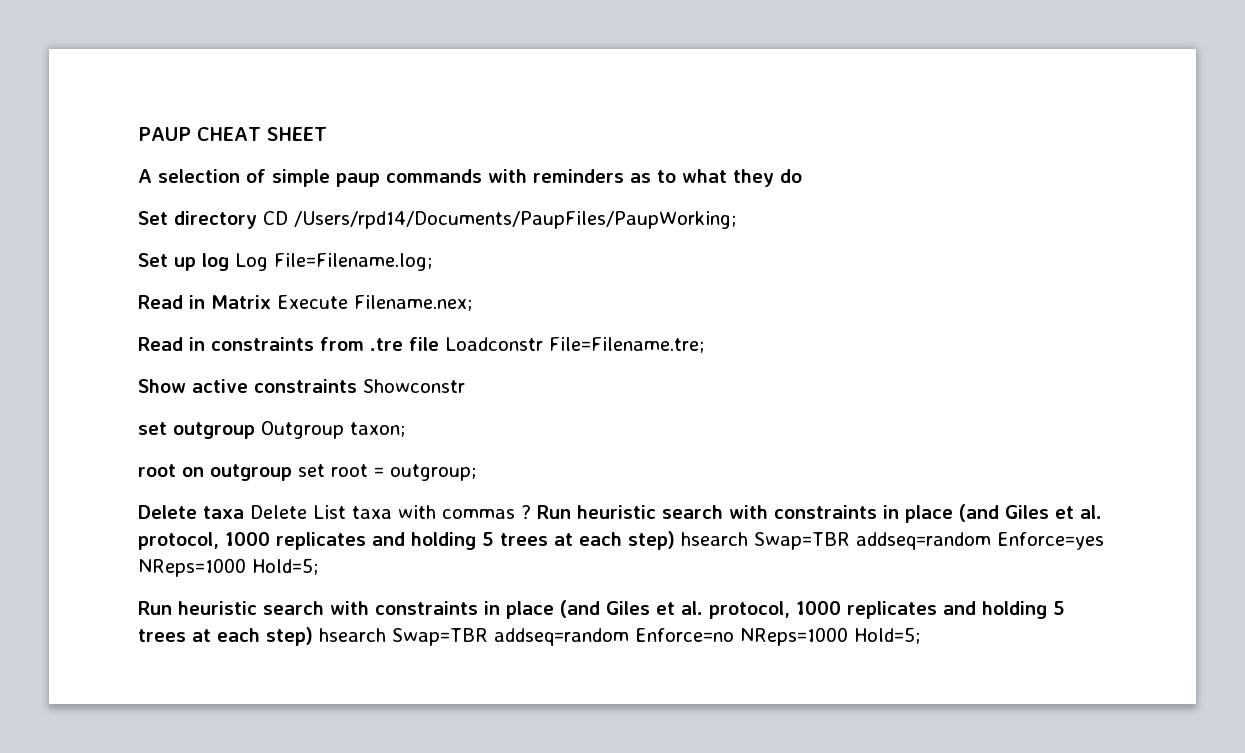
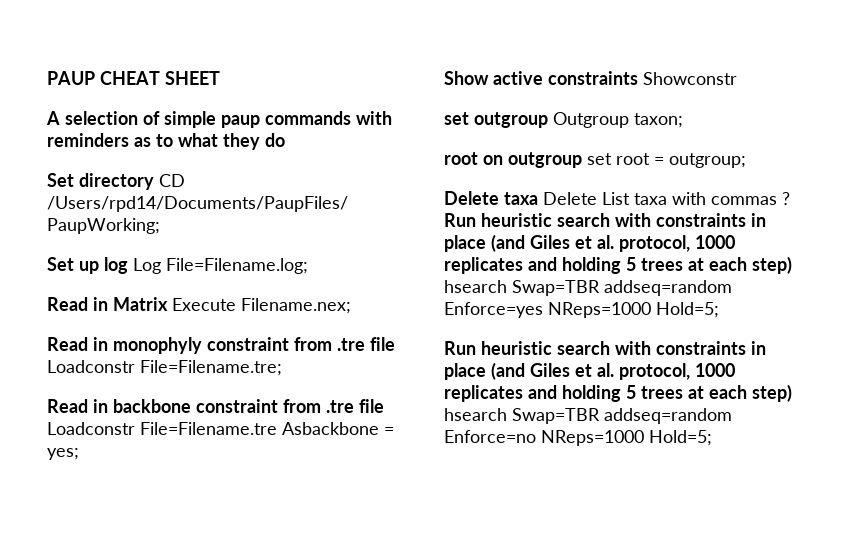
- Read in constraints from .tre file Loadconstr File=Filename.tre;
+ Read in monophyly constraint from .tre file Loadconstr File=Filename.tre;
+ Read in backbone constraint from .tre file Loadconstr File=Filename.tre Asbackbone = yes;

